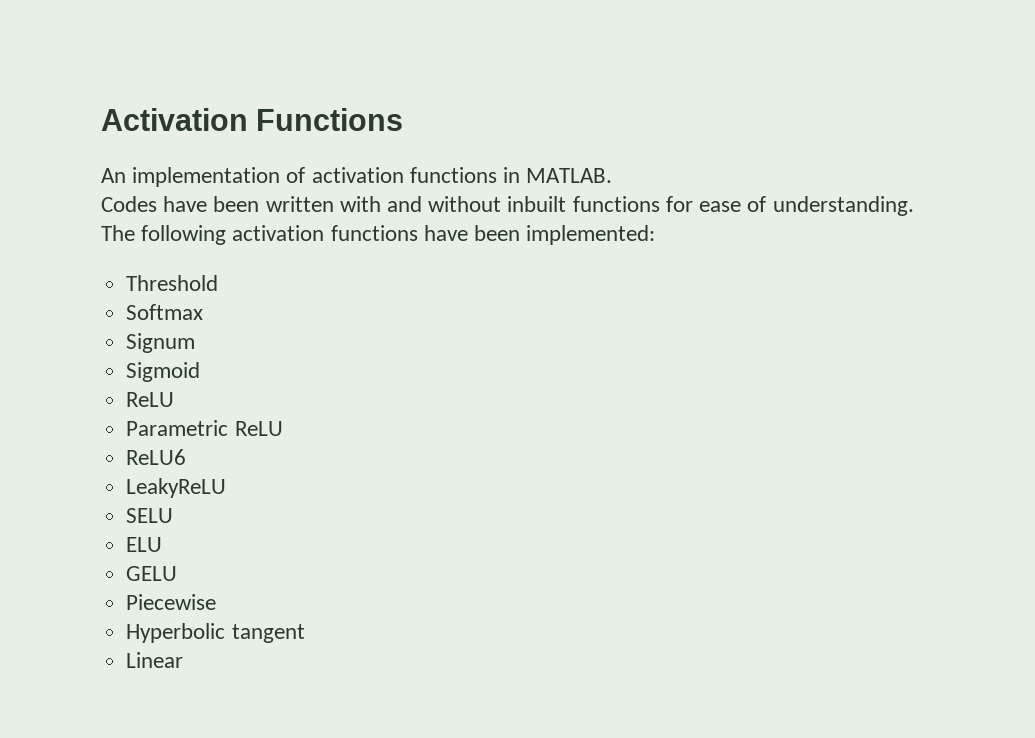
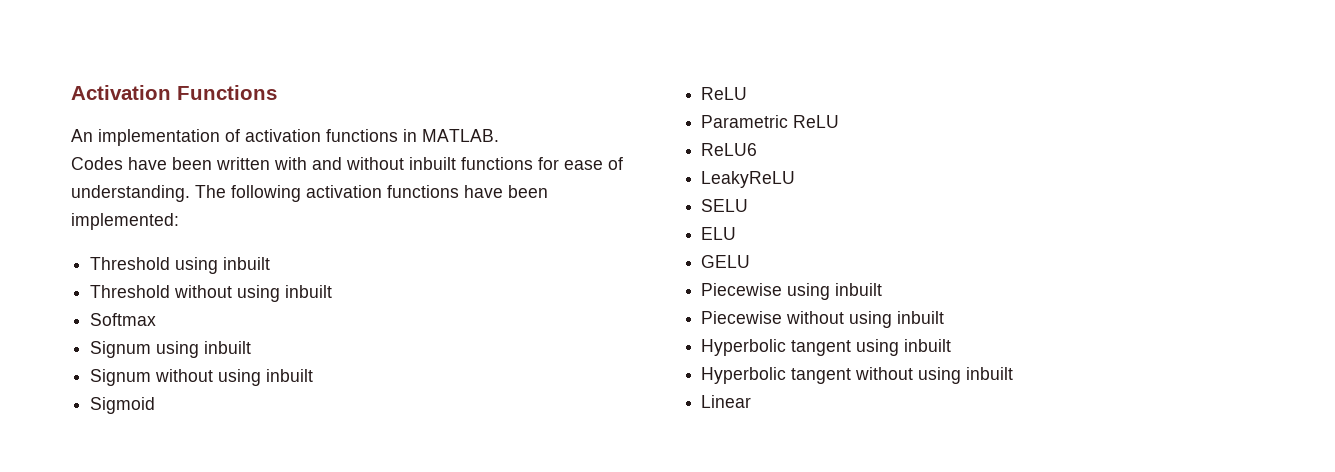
- Threshold
+ Threshold using inbuilt
+ Threshold without using inbuilt
  Softmax
- Signum
+ Signum using inbuilt
+ Signum without using inbuilt
- Piecewise
- Hyperbolic tangent
+ Piecewise using inbuilt
+ Piecewise without using inbuilt
+ Hyperbolic tangent using inbuilt
+ Hyperbolic tangent without using inbuilt

